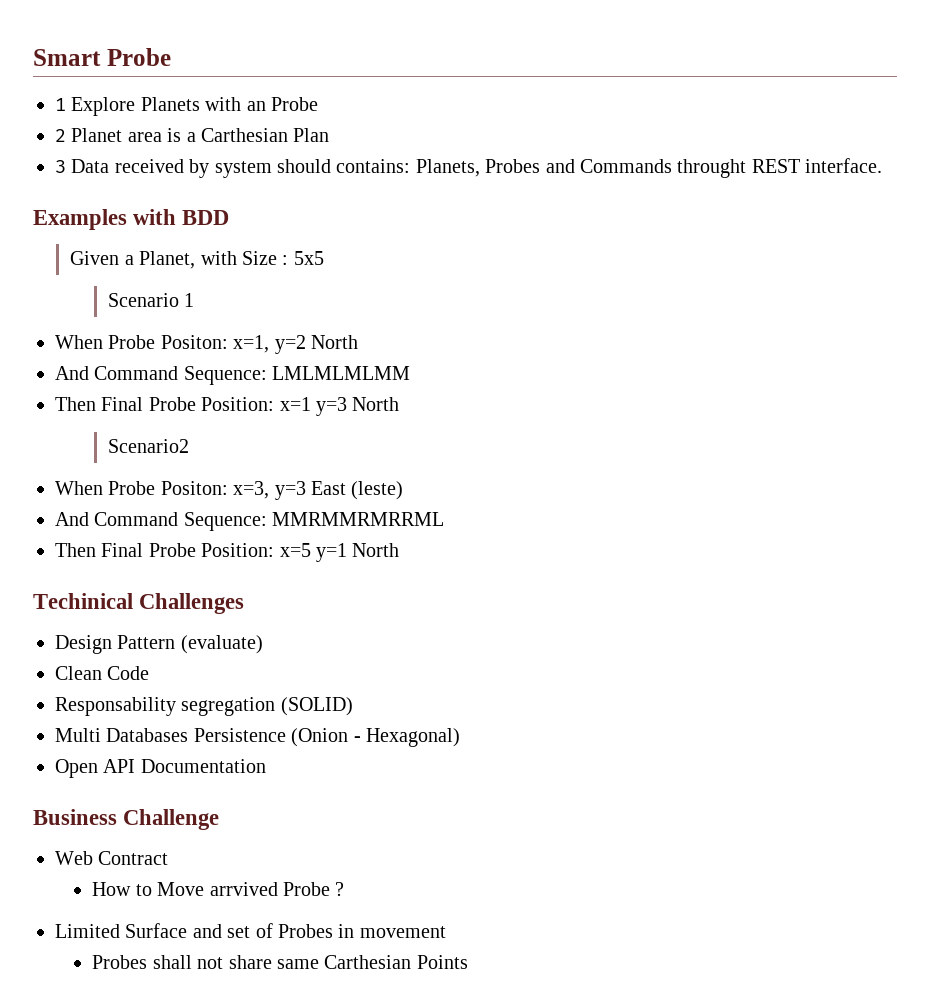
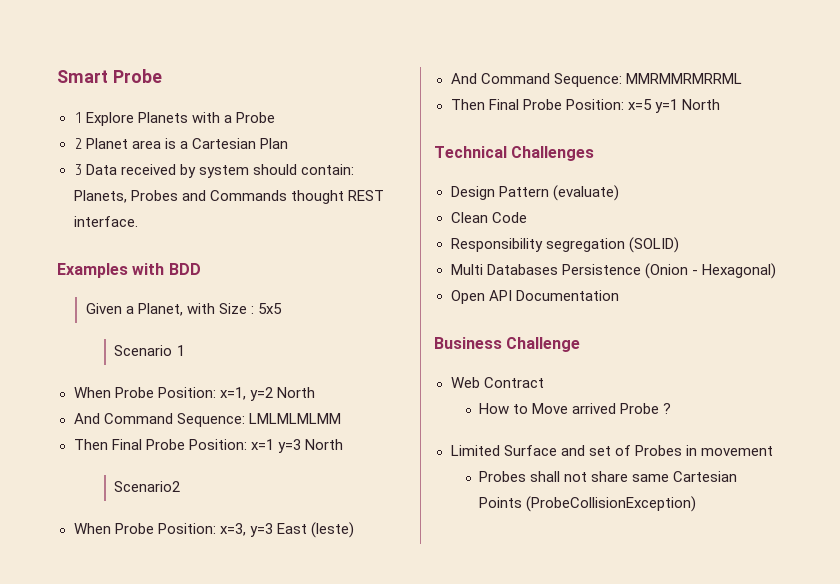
- 1 Explore Planets with an Probe
+ 1 Explore Planets with a Probe
- 2 Planet area is a Carthesian Plan
+ 2 Planet area is a Cartesian Plan
- 3 Data received by system should contains: Planets, Probes and Commands throught REST interface.
+ 3 Data received by system should contain: Planets, Probes and Commands thought REST interface.
- When Probe Positon: x=1, y=2 North
+ When Probe Position: x=1, y=2 North
- When Probe Positon: x=3, y=3 East (leste)
+ When Probe Position: x=3, y=3 East (leste)
- Techinical Challenges
+ Technical Challenges
- Responsability segregation (SOLID)
+ Responsibility segregation (SOLID)
- How to Move arrvived Probe ?
+ How to Move arrived Probe ?
- Probes shall not share same Carthesian Points
+ Probes shall not share same Cartesian Points (ProbeCollisionException)

